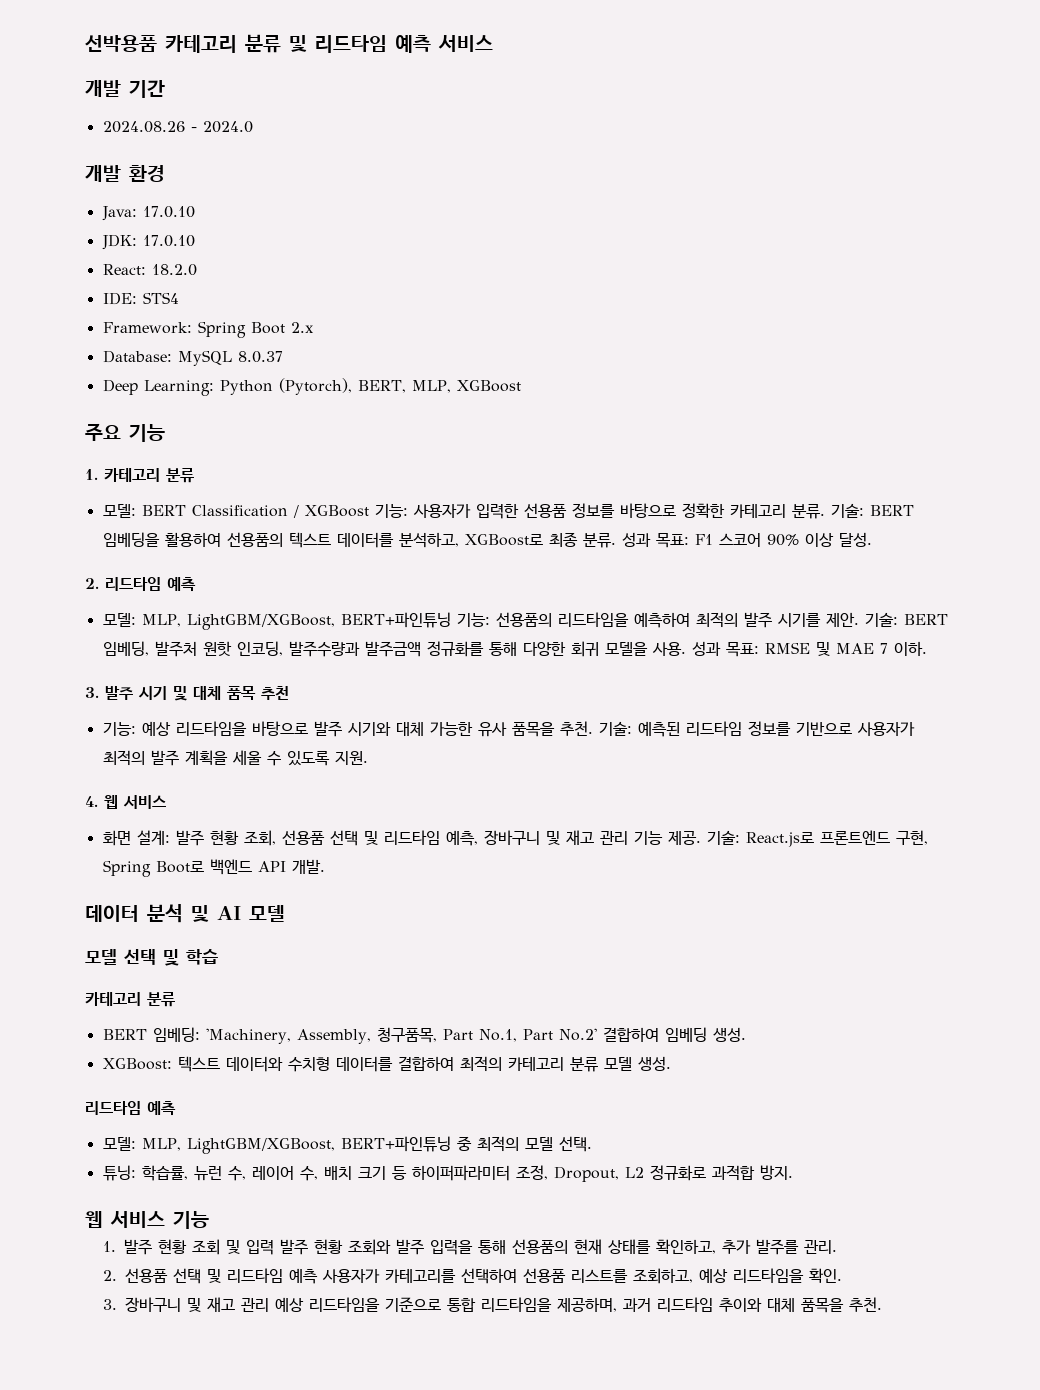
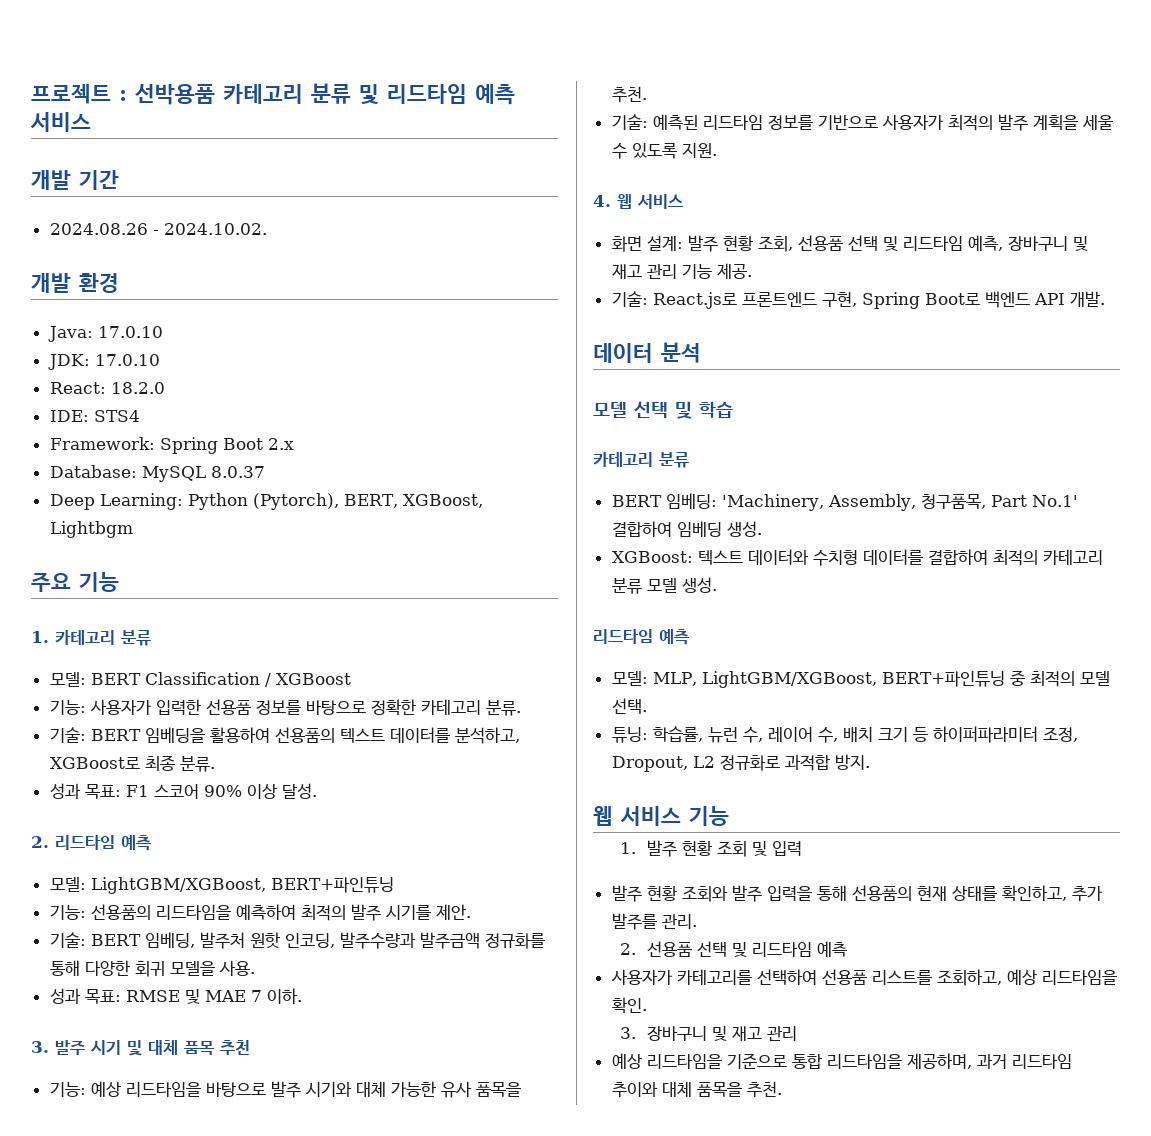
- 선박용품 카테고리 분류 및 리드타임 예측 서비스
+ 프로젝트 : 선박용품 카테고리 분류 및 리드타임 예측 서비스
- 2024.08.26 - 2024.0
+ 2024.08.26 - 2024.10.02.
- Deep Learning: Python (Pytorch), BERT, MLP, XGBoost
+ Deep Learning: Python (Pytorch), BERT, XGBoost, Lightbgm
- 모델: BERT Classification / XGBoost 기능: 사용자가 입력한 선용품 정보를 바탕으로 정확한 카테고리 분류. 기술: BERT 임베딩을 활용하여 선용품의 텍스트 데이터를 분석하고, XGBoost로 최종 분류. 성과 목표: F1 스코어 90% 이상 달성.
+ 모델: BERT Classification / XGBoost
+ 기능: 사용자가 입력한 선용품 정보를 바탕으로 정확한 카테고리 분류.
+ 기술: BERT 임베딩을 활용하여 선용품의 텍스트 데이터를 분석하고, XGBoost로 최종 분류.
+ 성과 목표: F1 스코어 90% 이상 달성.
- 모델: MLP, LightGBM/XGBoost, BERT+파인튜닝 기능: 선용품의 리드타임을 예측하여 최적의 발주 시기를 제안. 기술: BERT 임베딩, 발주처 원핫 인코딩, 발주수량과 발주금액 정규화를 통해 다양한 회귀 모델을 사용. 성과 목표: RMSE 및 MAE 7 이하.
+ 모델: LightGBM/XGBoost, BERT+파인튜닝
+ 기능: 선용품의 리드타임을 예측하여 최적의 발주 시기를 제안.
+ 기술: BERT 임베딩, 발주처 원핫 인코딩, 발주수량과 발주금액 정규화를 통해 다양한 회귀 모델을 사용.
+ 성과 목표: RMSE 및 MAE 7 이하.
- 기능: 예상 리드타임을 바탕으로 발주 시기와 대체 가능한 유사 품목을 추천. 기술: 예측된 리드타임 정보를 기반으로 사용자가 최적의 발주 계획을 세울 수 있도록 지원.
+ 기능: 예상 리드타임을 바탕으로 발주 시기와 대체 가능한 유사 품목을 추천.
+ 기술: 예측된 리드타임 정보를 기반으로 사용자가 최적의 발주 계획을 세울 수 있도록 지원.
- 화면 설계: 발주 현황 조회, 선용품 선택 및 리드타임 예측, 장바구니 및 재고 관리 기능 제공. 기술: React.js로 프론트엔드 구현, Spring Boot로 백엔드 API 개발.
+ 화면 설계: 발주 현황 조회, 선용품 선택 및 리드타임 예측, 장바구니 및 재고 관리 기능 제공.
+ 기술: React.js로 프론트엔드 구현, Spring Boot로 백엔드 API 개발.
- 데이터 분석 및 AI 모델
+ 데이터 분석
- BERT 임베딩: 'Machinery, Assembly, 청구품목, Part No.1, Part No.2' 결합하여 임베딩 생성.
+ BERT 임베딩: 'Machinery, Assembly, 청구품목, Part No.1' 결합하여 임베딩 생성.
- 1. 발주 현황 조회 및 입력 발주 현황 조회와 발주 입력을 통해 선용품의 현재 상태를 확인하고, 추가 발주를 관리.
+ 1. 발주 현황 조회 및 입력
+ 발주 현황 조회와 발주 입력을 통해 선용품의 현재 상태를 확인하고, 추가 발주를 관리.
- 2. 선용품 선택 및 리드타임 예측 사용자가 카테고리를 선택하여 선용품 리스트를 조회하고, 예상 리드타임을 확인.
+ 2. 선용품 선택 및 리드타임 예측
+ 사용자가 카테고리를 선택하여 선용품 리스트를 조회하고, 예상 리드타임을 확인.
- 3. 장바구니 및 재고 관리 예상 리드타임을 기준으로 통합 리드타임을 제공하며, 과거 리드타임 추이와 대체 품목을 추천.
+ 3. 장바구니 및 재고 관리
+ 예상 리드타임을 기준으로 통합 리드타임을 제공하며, 과거 리드타임 추이와 대체 품목을 추천.

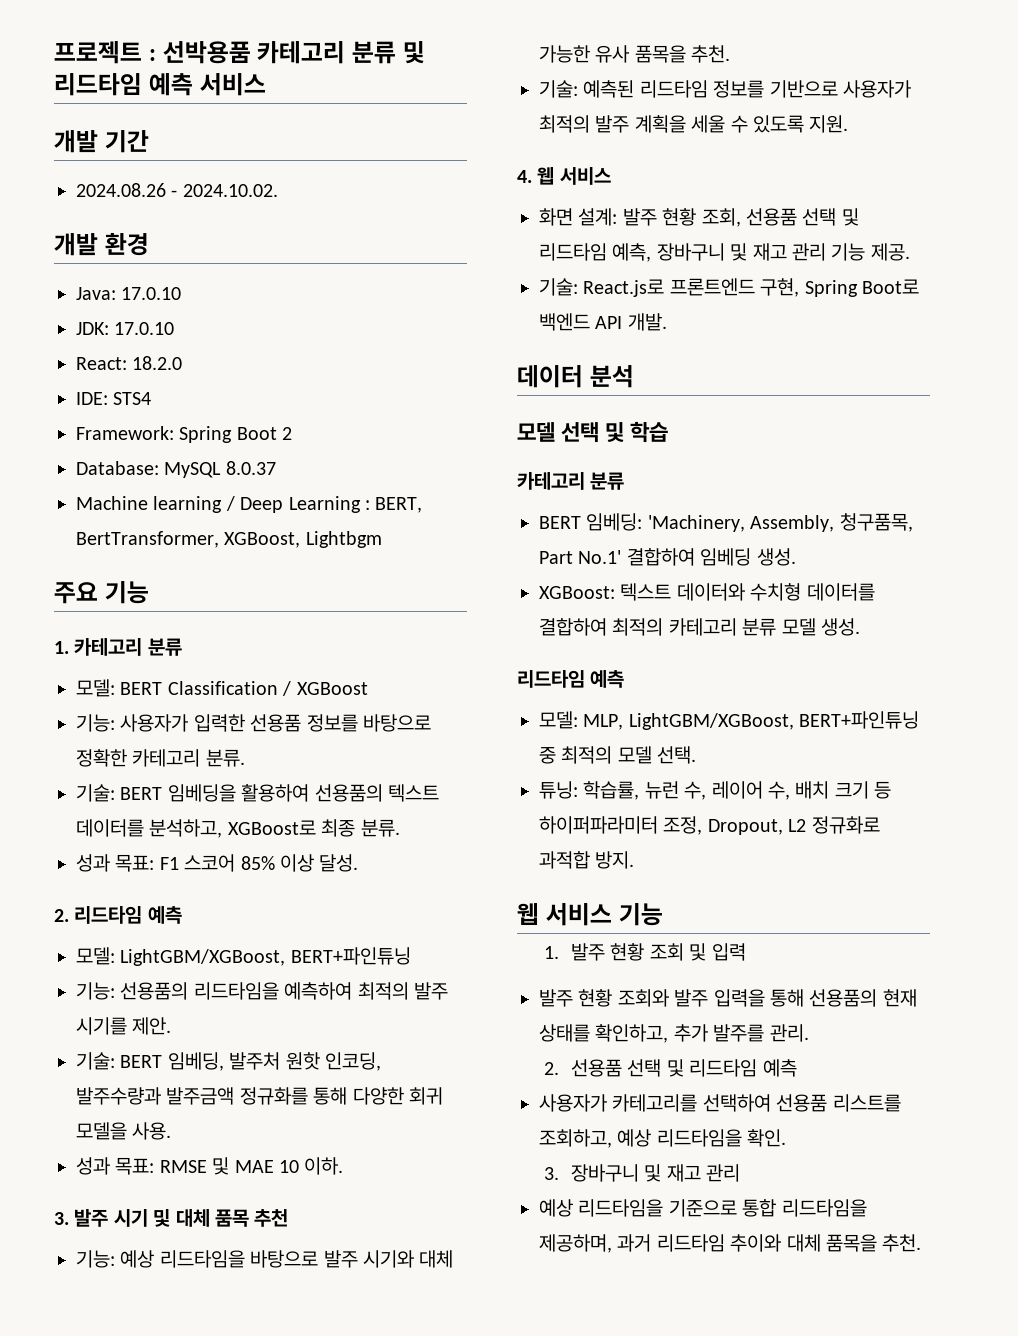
- Framework: Spring Boot 2.x
+ Framework: Spring Boot 2
- Deep Learning: Python (Pytorch), BERT, XGBoost, Lightbgm
+ Machine learning / Deep Learning : BERT, BertTransformer, XGBoost, Lightbgm
- 성과 목표: F1 스코어 90% 이상 달성.
+ 성과 목표: F1 스코어 85% 이상 달성.
- 성과 목표: RMSE 및 MAE 7 이하.
+ 성과 목표: RMSE 및 MAE 10 이하.

